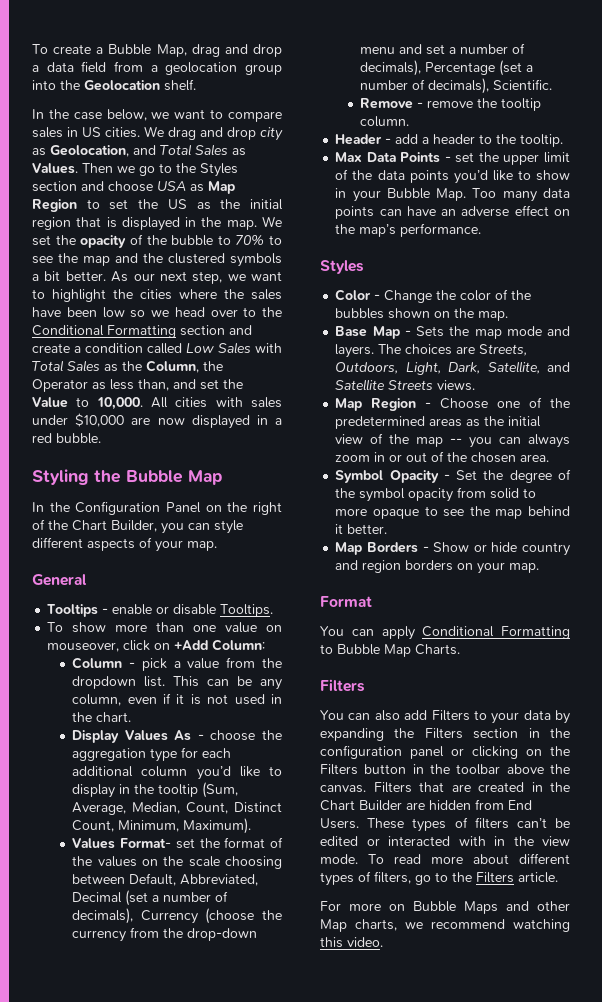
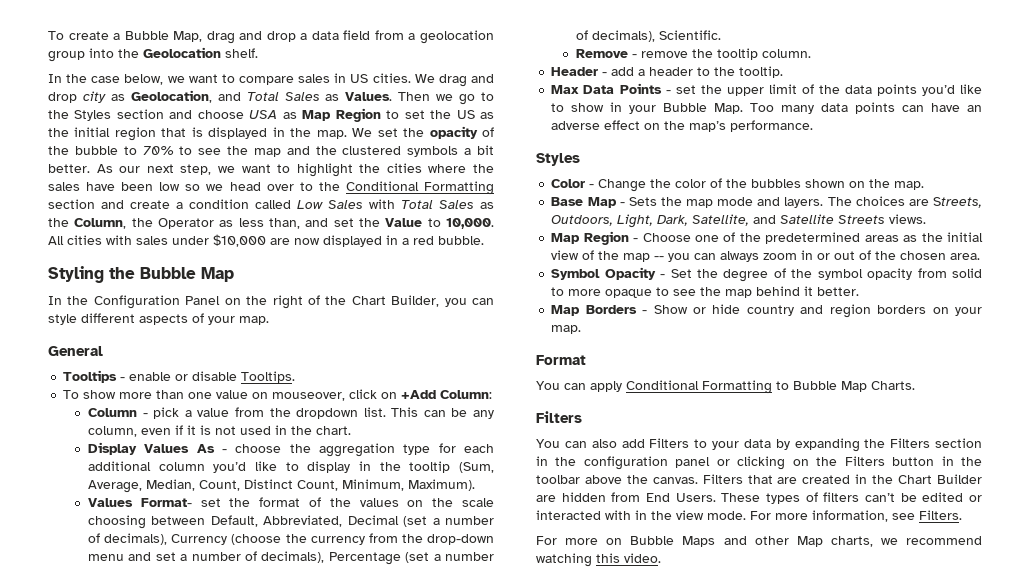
- To read more about different types of filters, go to the Filters article.
+ For more information, see Filters.

